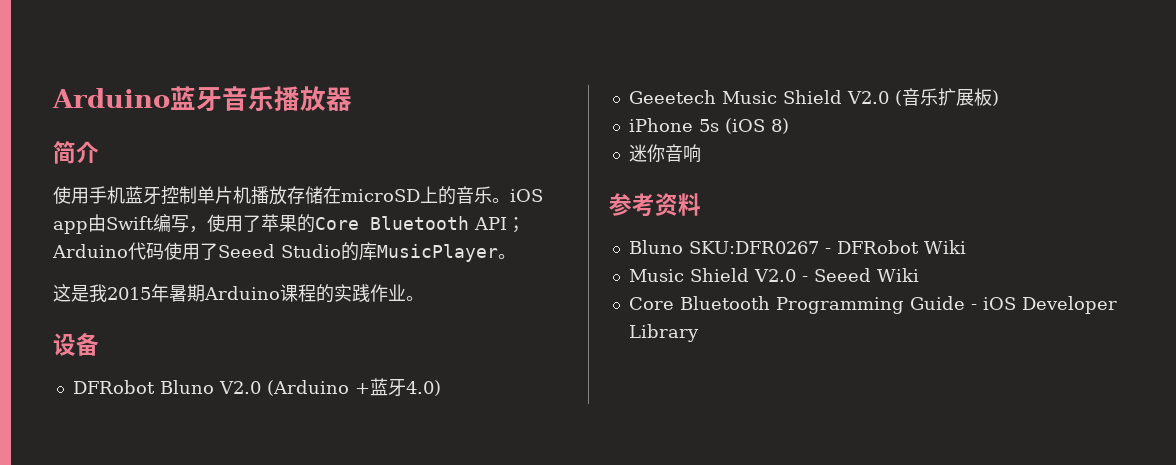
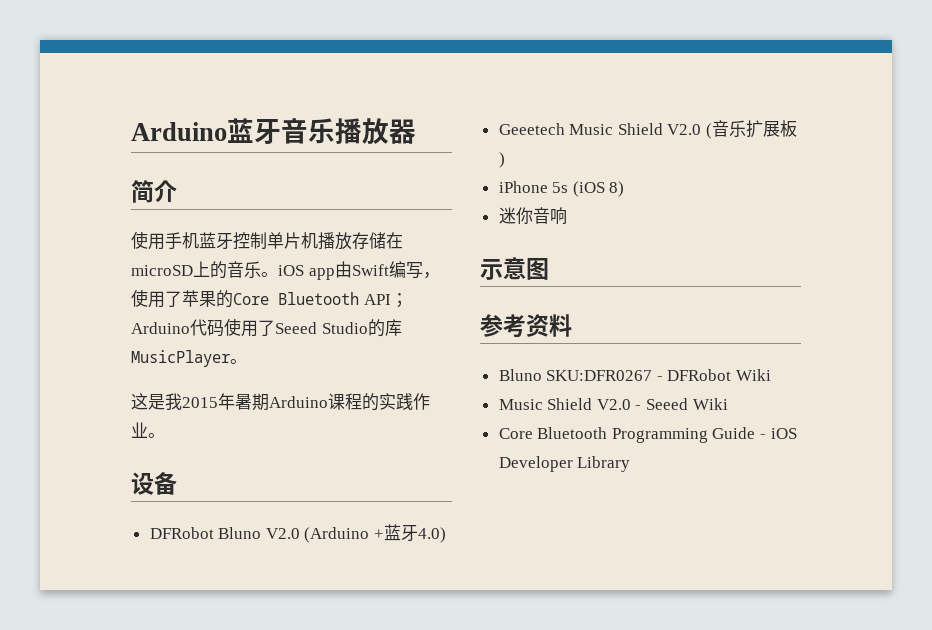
+ 示意图

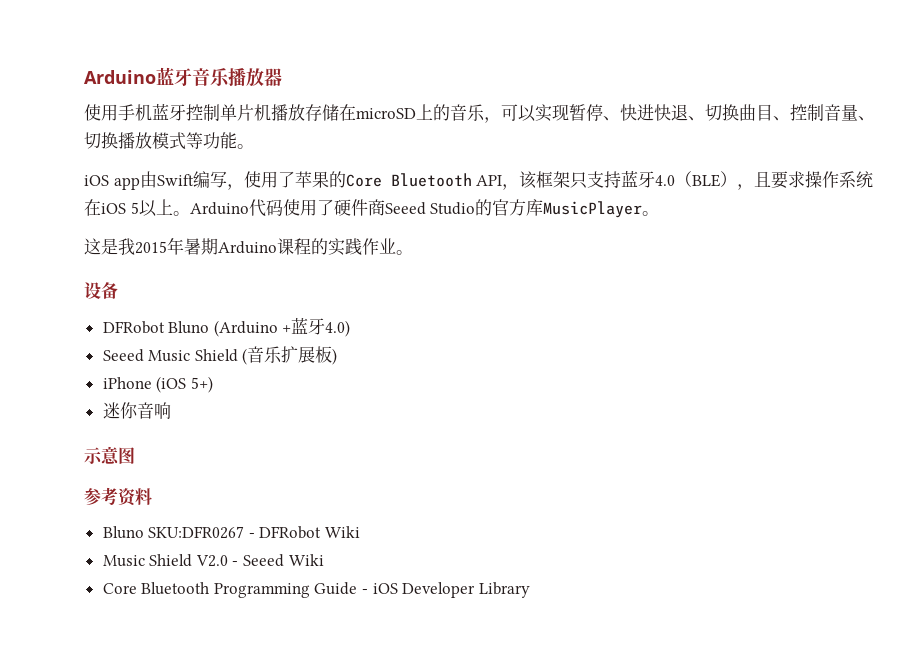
- 简介
- 使用手机蓝牙控制单片机播放存储在microSD上的音乐。iOS app由Swift编写，使用了苹果的Core Bluetooth API；Arduino代码使用了Seeed Studio的库MusicPlayer。
+ 使用手机蓝牙控制单片机播放存储在microSD上的音乐，可以实现暂停、快进快退、切换曲目、控制音量、切换播放模式等功能。
+ iOS app由Swift编写，使用了苹果的Core Bluetooth API，该框架只支持蓝牙4.0（BLE），且要求操作系统在iOS 5以上。Arduino代码使用了硬件商Seeed Studio的官方库MusicPlayer。
- DFRobot Bluno V2.0 (Arduino +蓝牙4.0)
+ DFRobot Bluno (Arduino +蓝牙4.0)
- Geeetech Music Shield V2.0 (音乐扩展板)
+ Seeed Music Shield (音乐扩展板)
- iPhone 5s (iOS 8)
+ iPhone (iOS 5+)

